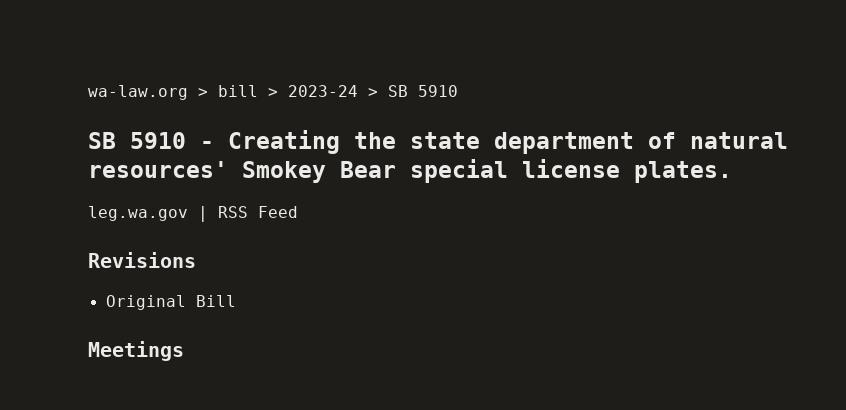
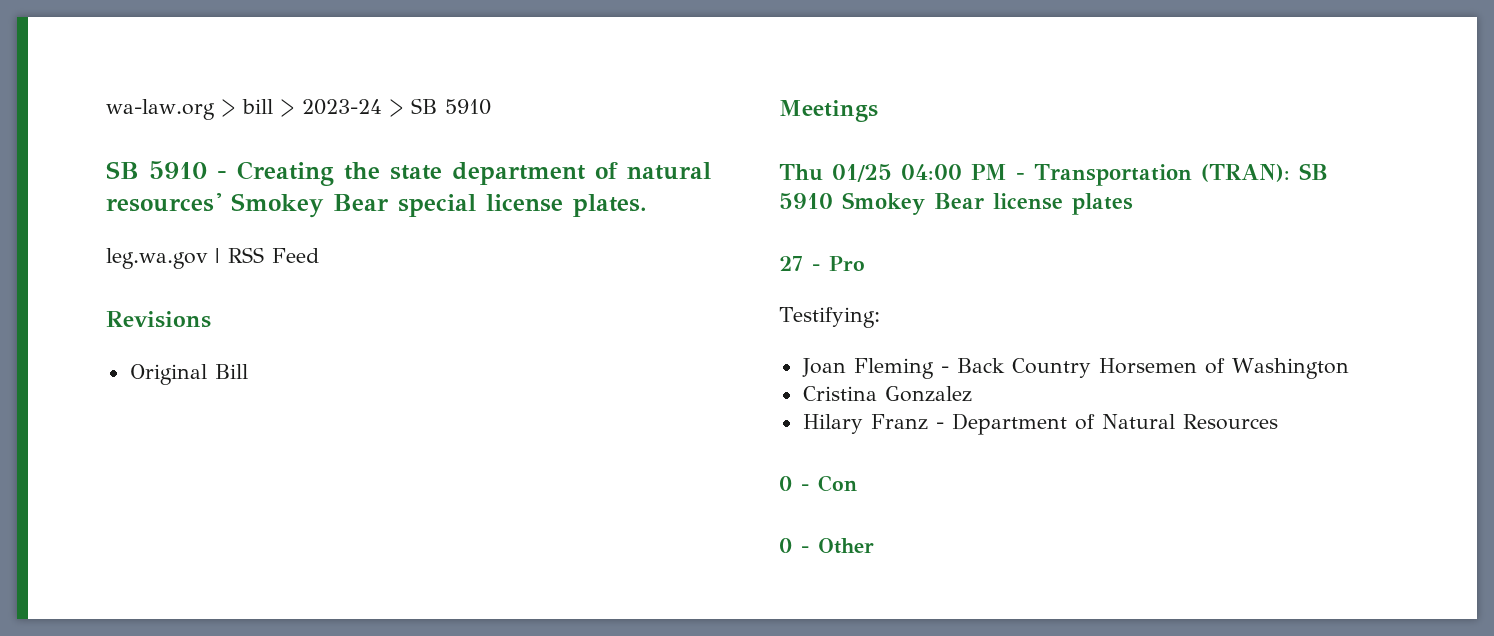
+ Thu 01/25 04:00 PM - Transportation (TRAN): SB 5910 Smokey Bear license plates
+ 27 - Pro
+ Testifying:
+ Joan Fleming - Back Country Horsemen of Washington
+ Cristina Gonzalez
+ Hilary Franz - Department of Natural Resources
+ 0 - Con
+ 0 - Other

